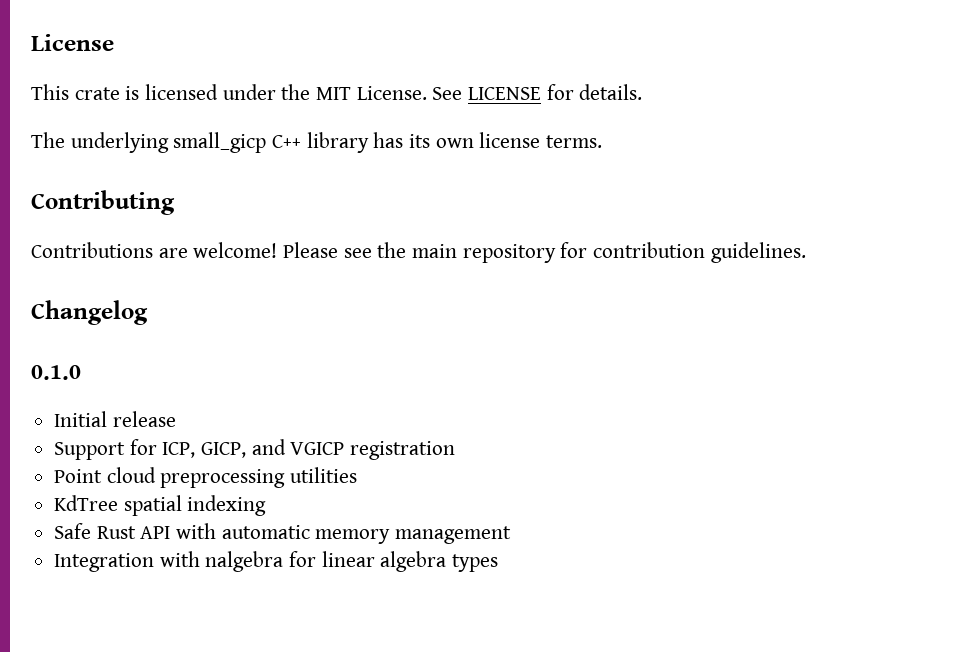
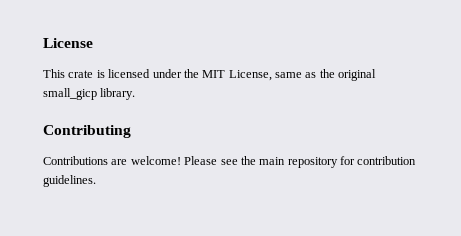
- This crate is licensed under the MIT License. See LICENSE for details.
- The underlying small_gicp C++ library has its own license terms.
+ This crate is licensed under the MIT License, same as the original small_gicp library.
- Changelog
- 0.1.0
- Initial release
- Support for ICP, GICP, and VGICP registration
- Point cloud preprocessing utilities
- KdTree spatial indexing
- Safe Rust API with automatic memory management
- Integration with nalgebra for linear algebra types

